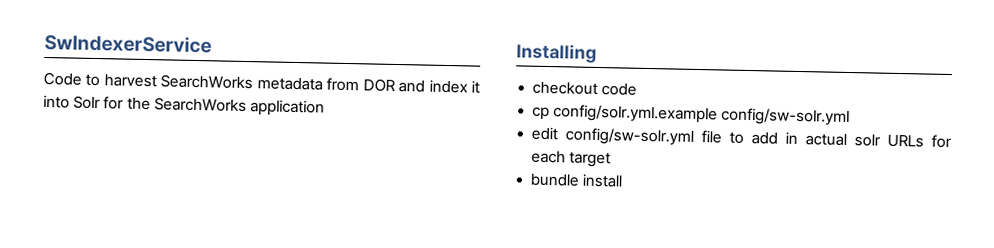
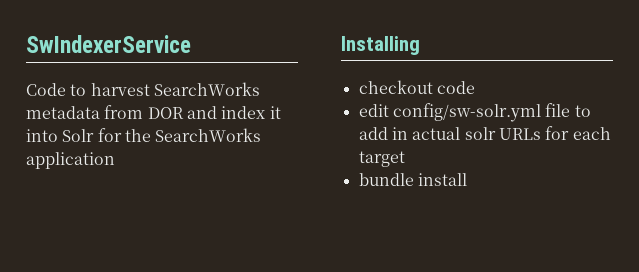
- cp config/solr.yml.example config/sw-solr.yml

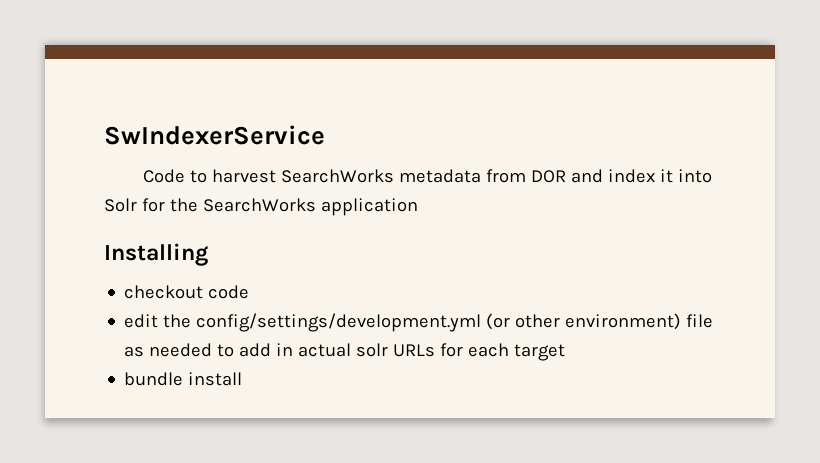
- edit config/sw-solr.yml file to add in actual solr URLs for each target
+ edit the config/settings/development.yml (or other environment) file as needed to add in actual solr URLs for each target

